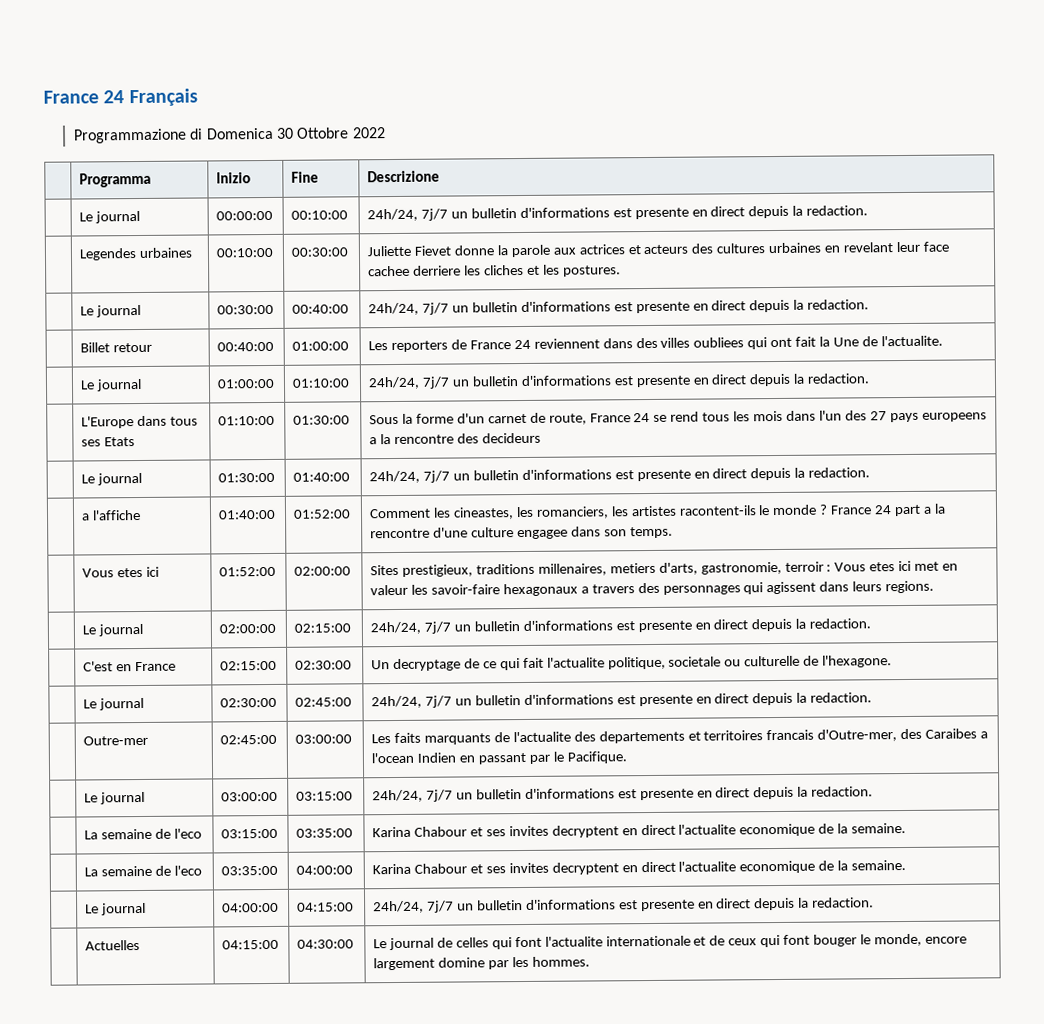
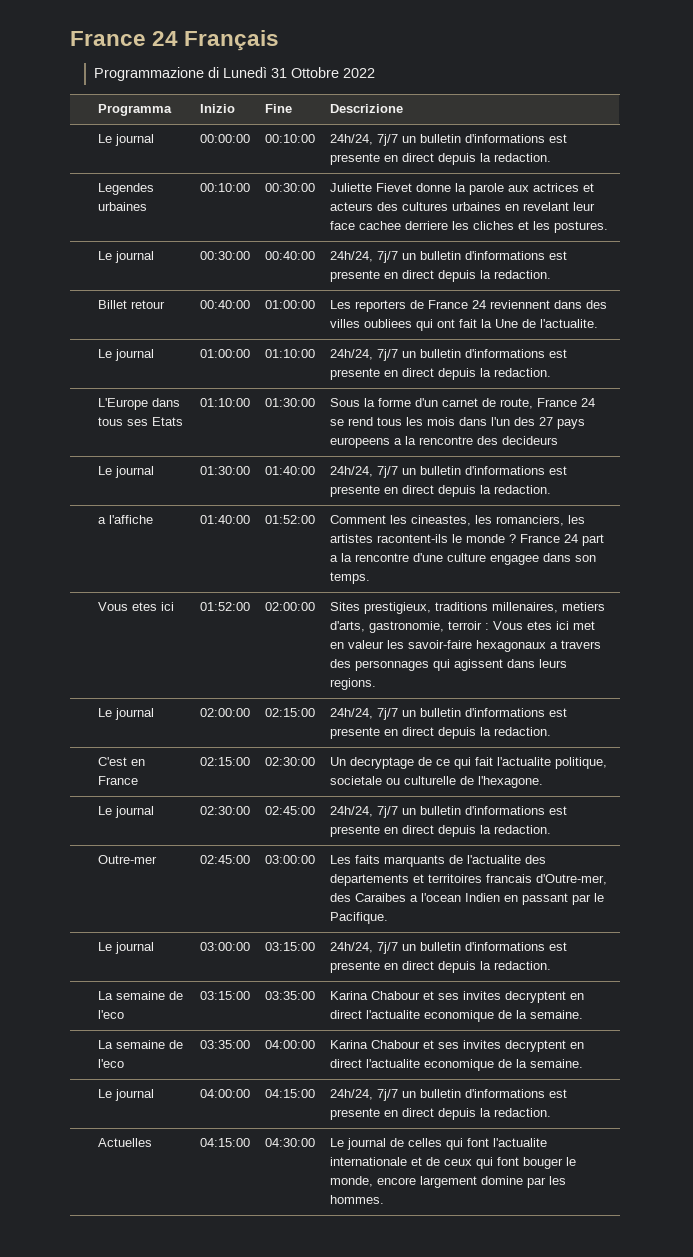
- Programmazione di Domenica 30 Ottobre 2022
+ Programmazione di Lunedì 31 Ottobre 2022

